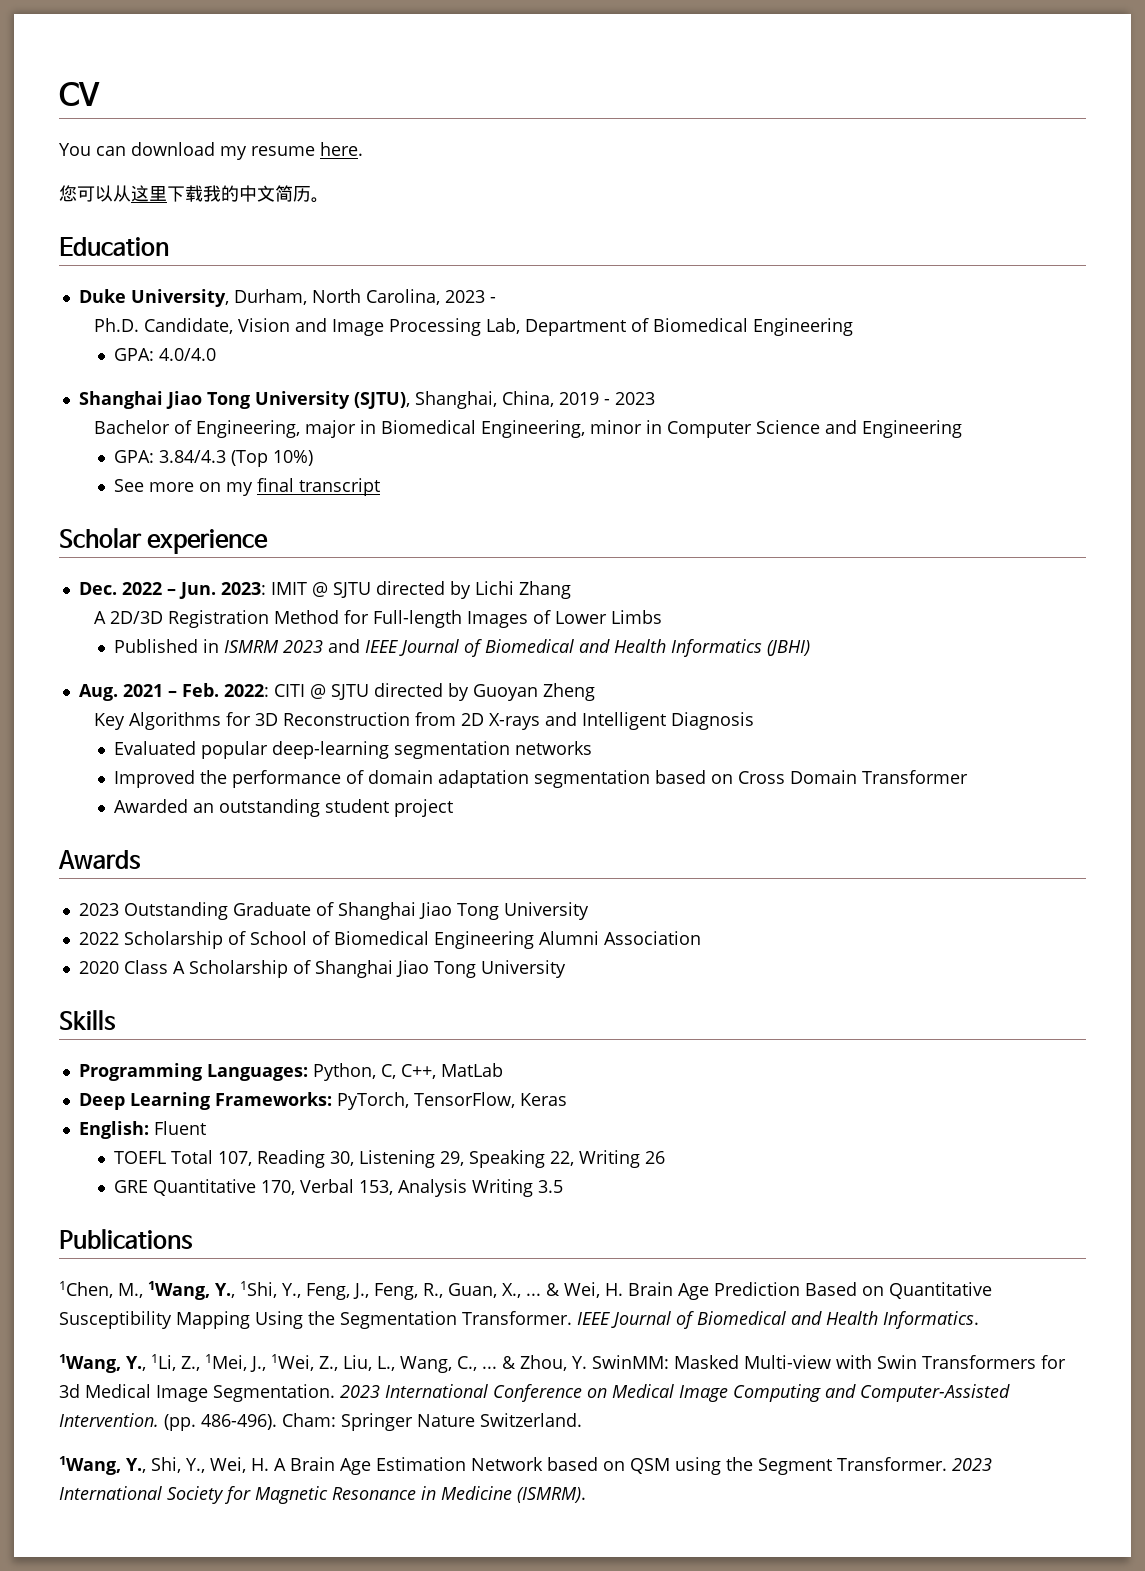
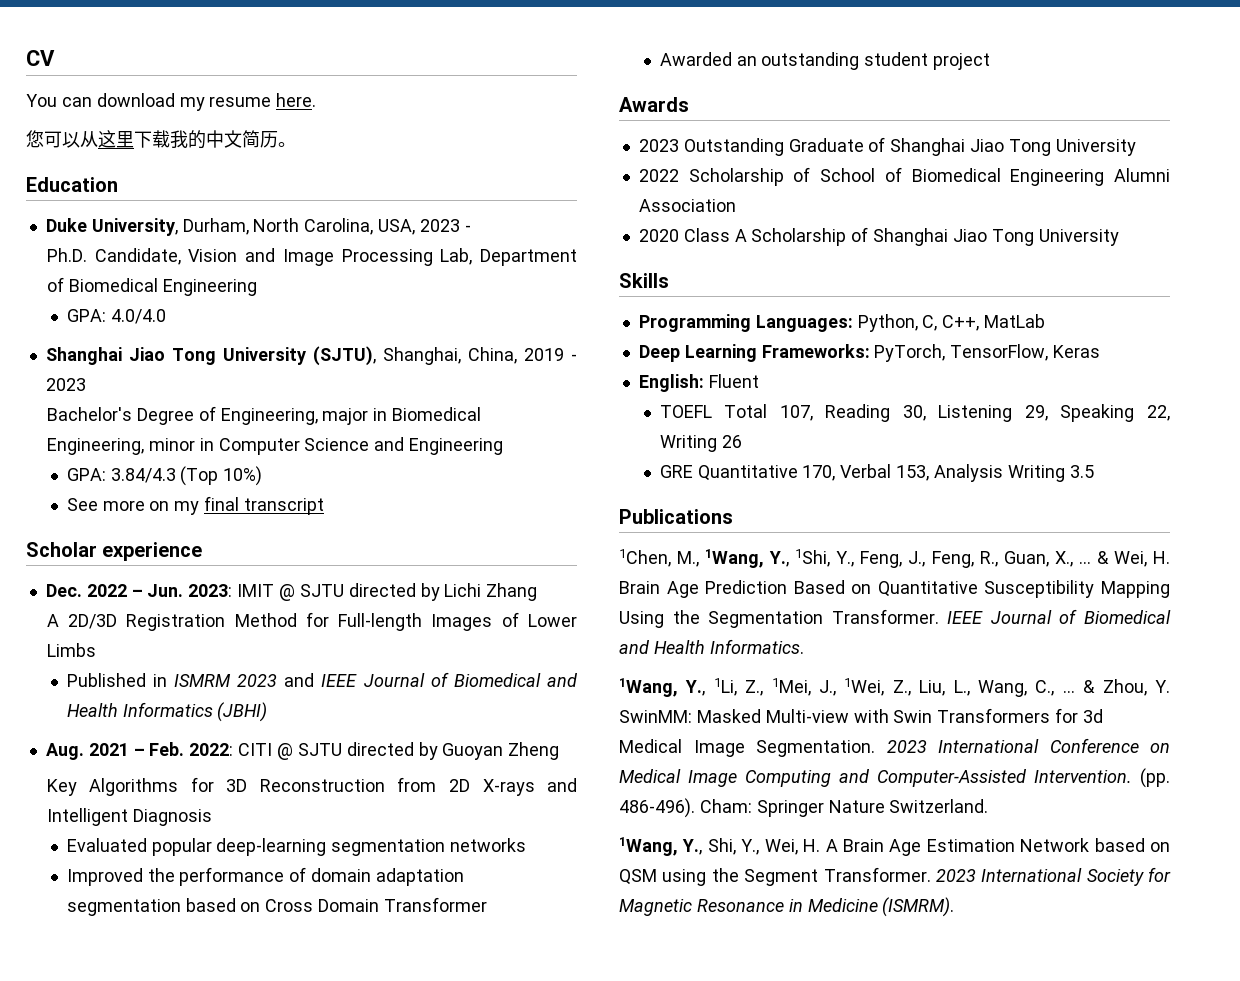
- Duke University, Durham, North Carolina, 2023 -
+ Duke University, Durham, North Carolina, USA, 2023 -
- Bachelor of Engineering, major in Biomedical Engineering, minor in Computer Science and Engineering
+ Bachelor's Degree of Engineering, major in Biomedical Engineering, minor in Computer Science and Engineering

